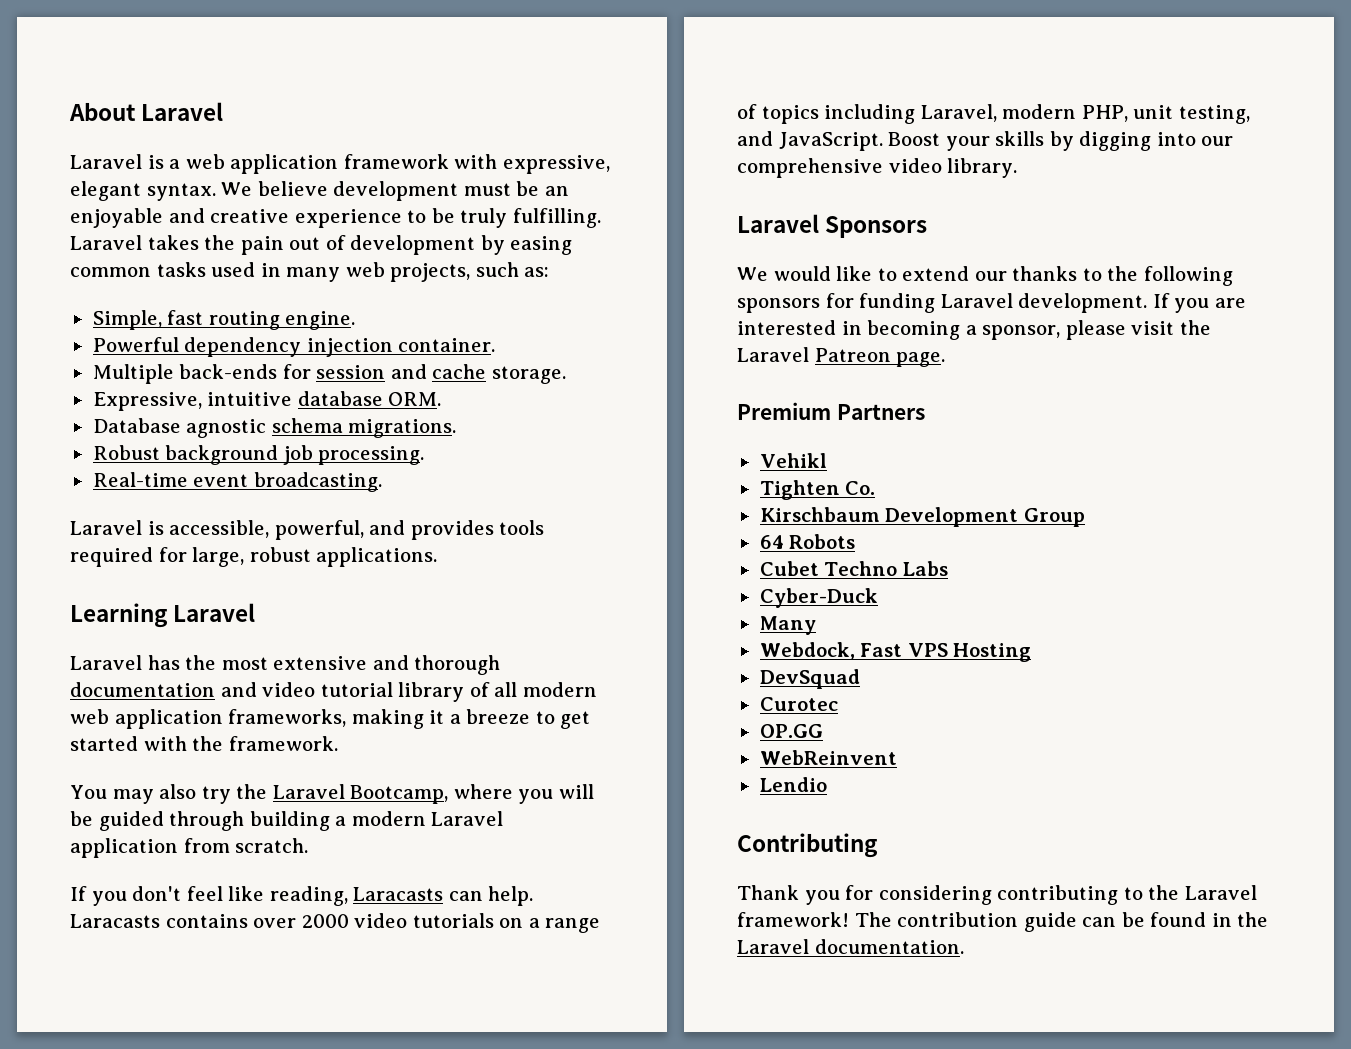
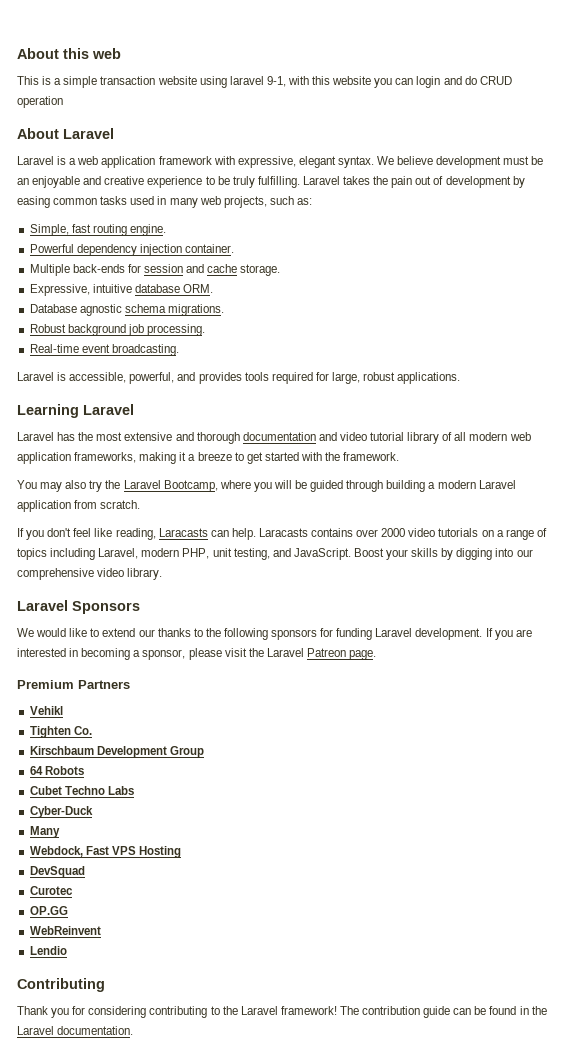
+ About this web
+ This is a simple transaction website using laravel 9-1, with this website you can login and do CRUD operation

